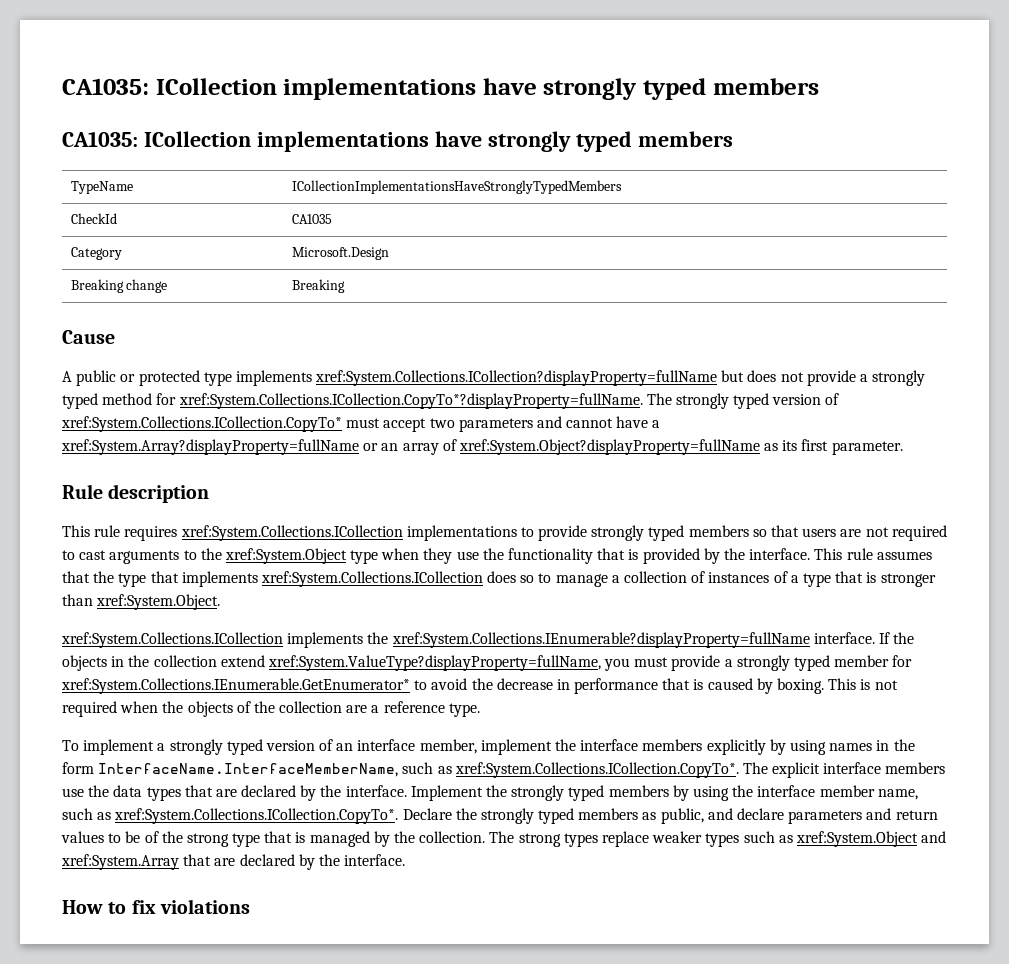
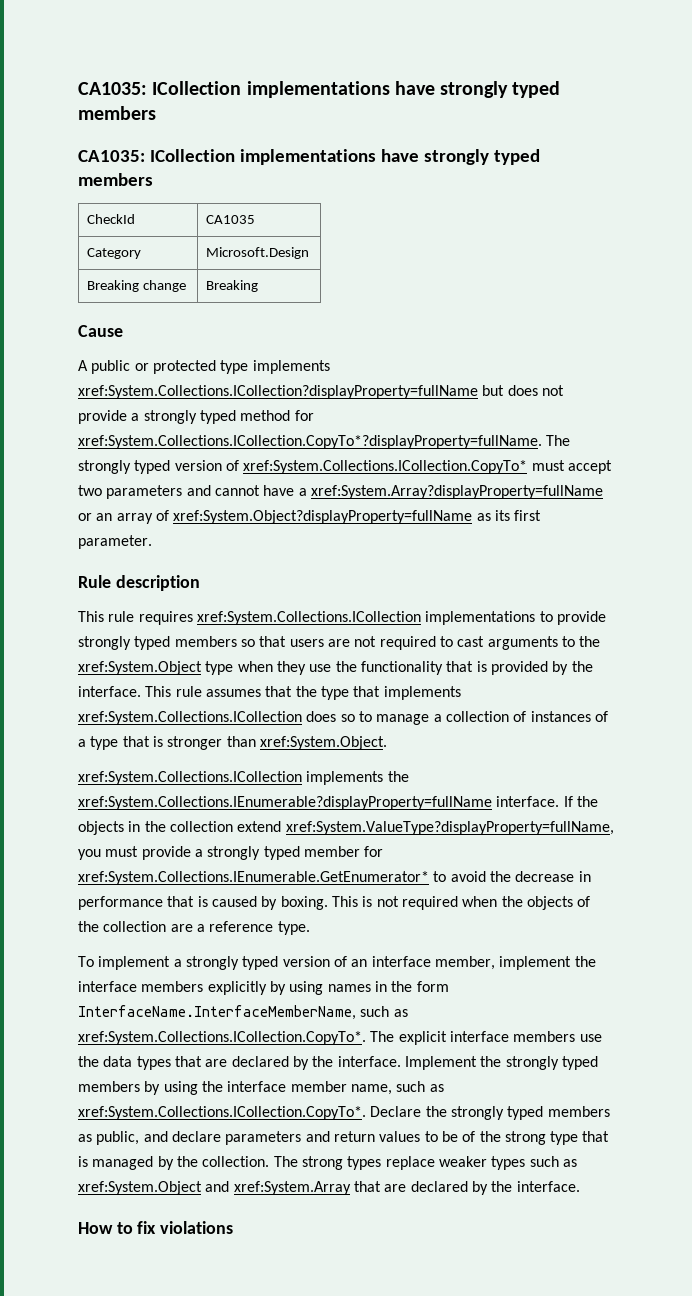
- TypeName | ICollectionImplementationsHaveStronglyTypedMembers

